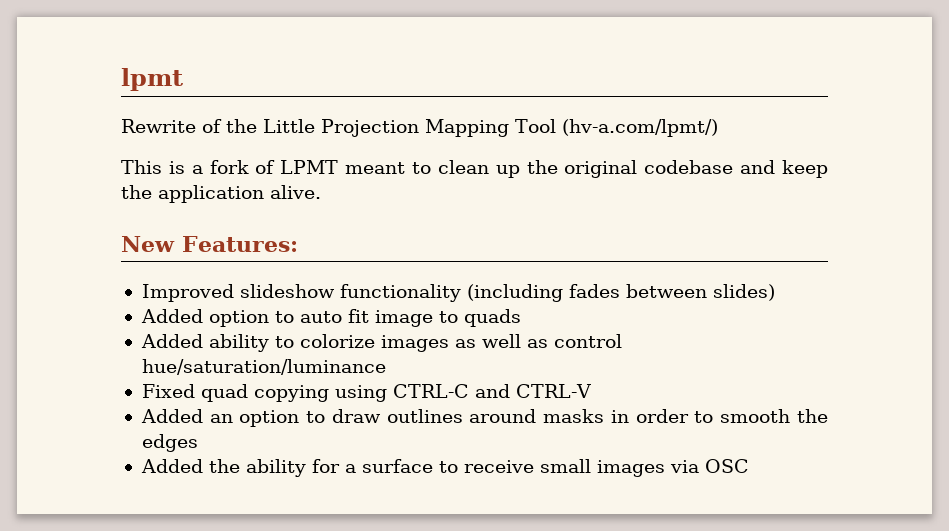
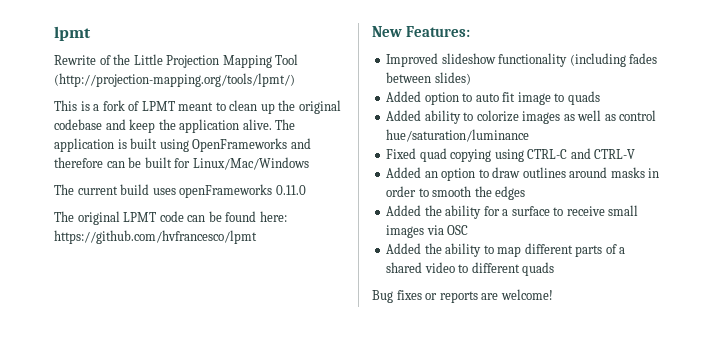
- Rewrite of the Little Projection Mapping Tool (hv-a.com/lpmt/)
+ Rewrite of the Little Projection Mapping Tool (http://projection-mapping.org/tools/lpmt/)
+ The application is built using OpenFrameworks and therefore can be built for Linux/Mac/Windows
+ The current build uses openFrameworks 0.11.0
+ The original LPMT code can be found here: https://github.com/hvfrancesco/lpmt
+ Added the ability to map different parts of a shared video to different quads
+ Bug fixes or reports are welcome!

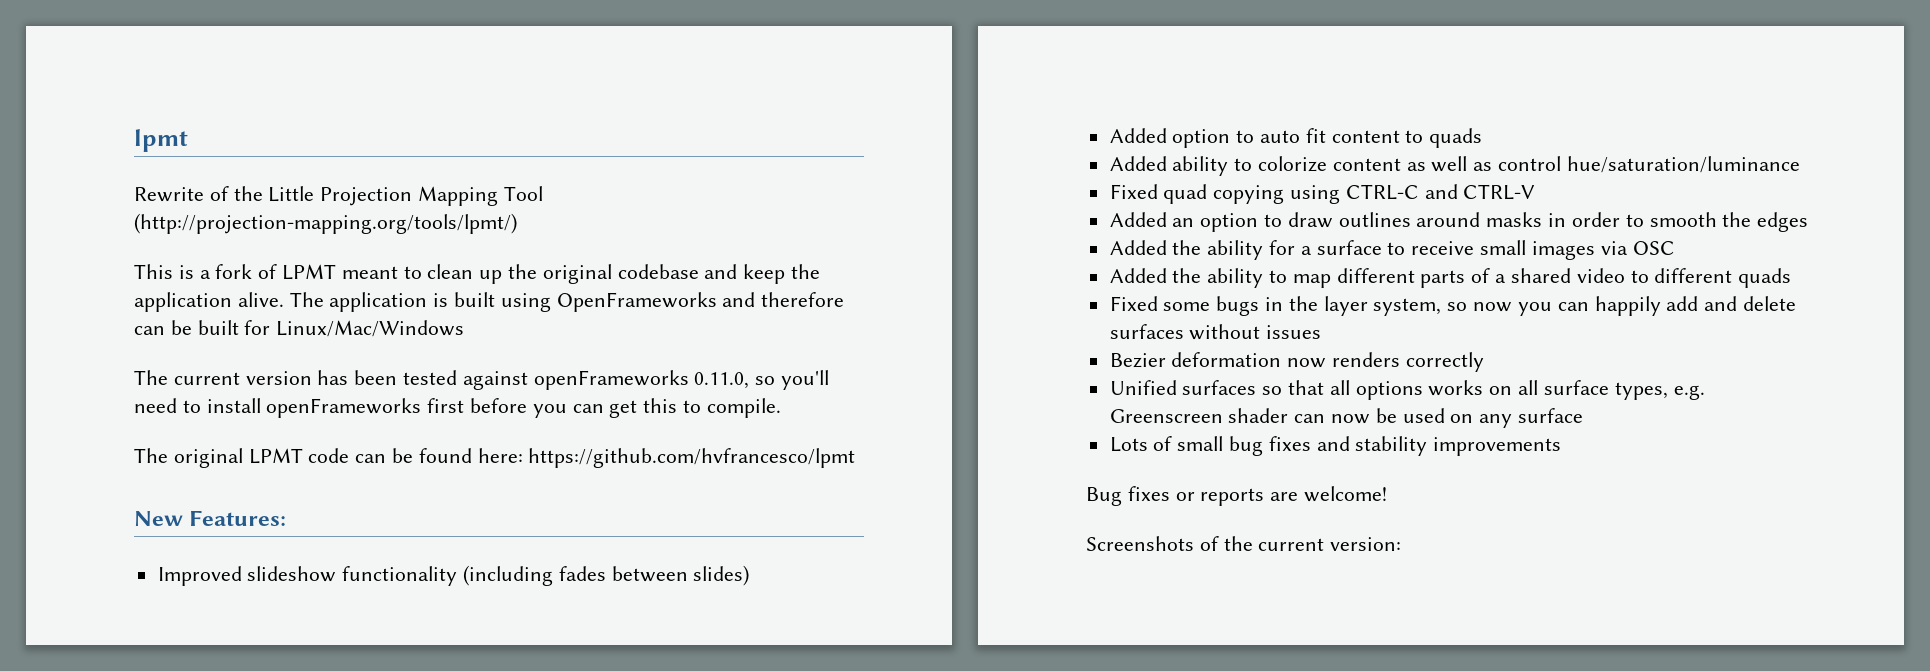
- The current build uses openFrameworks 0.11.0
+ The current version has been tested against openFrameworks 0.11.0, so you'll need to install openFrameworks first before you can get this to compile.
- Added option to auto fit image to quads
+ Added option to auto fit content to quads
- Added ability to colorize images as well as control hue/saturation/luminance
+ Added ability to colorize content as well as control hue/saturation/luminance
+ Fixed some bugs in the layer system, so now you can happily add and delete surfaces without issues
+ Bezier deformation now renders correctly
+ Unified surfaces so that all options works on all surface types, e.g. Greenscreen shader can now be used on any surface
+ Lots of small bug fixes and stability improvements
+ Screenshots of the current version:

